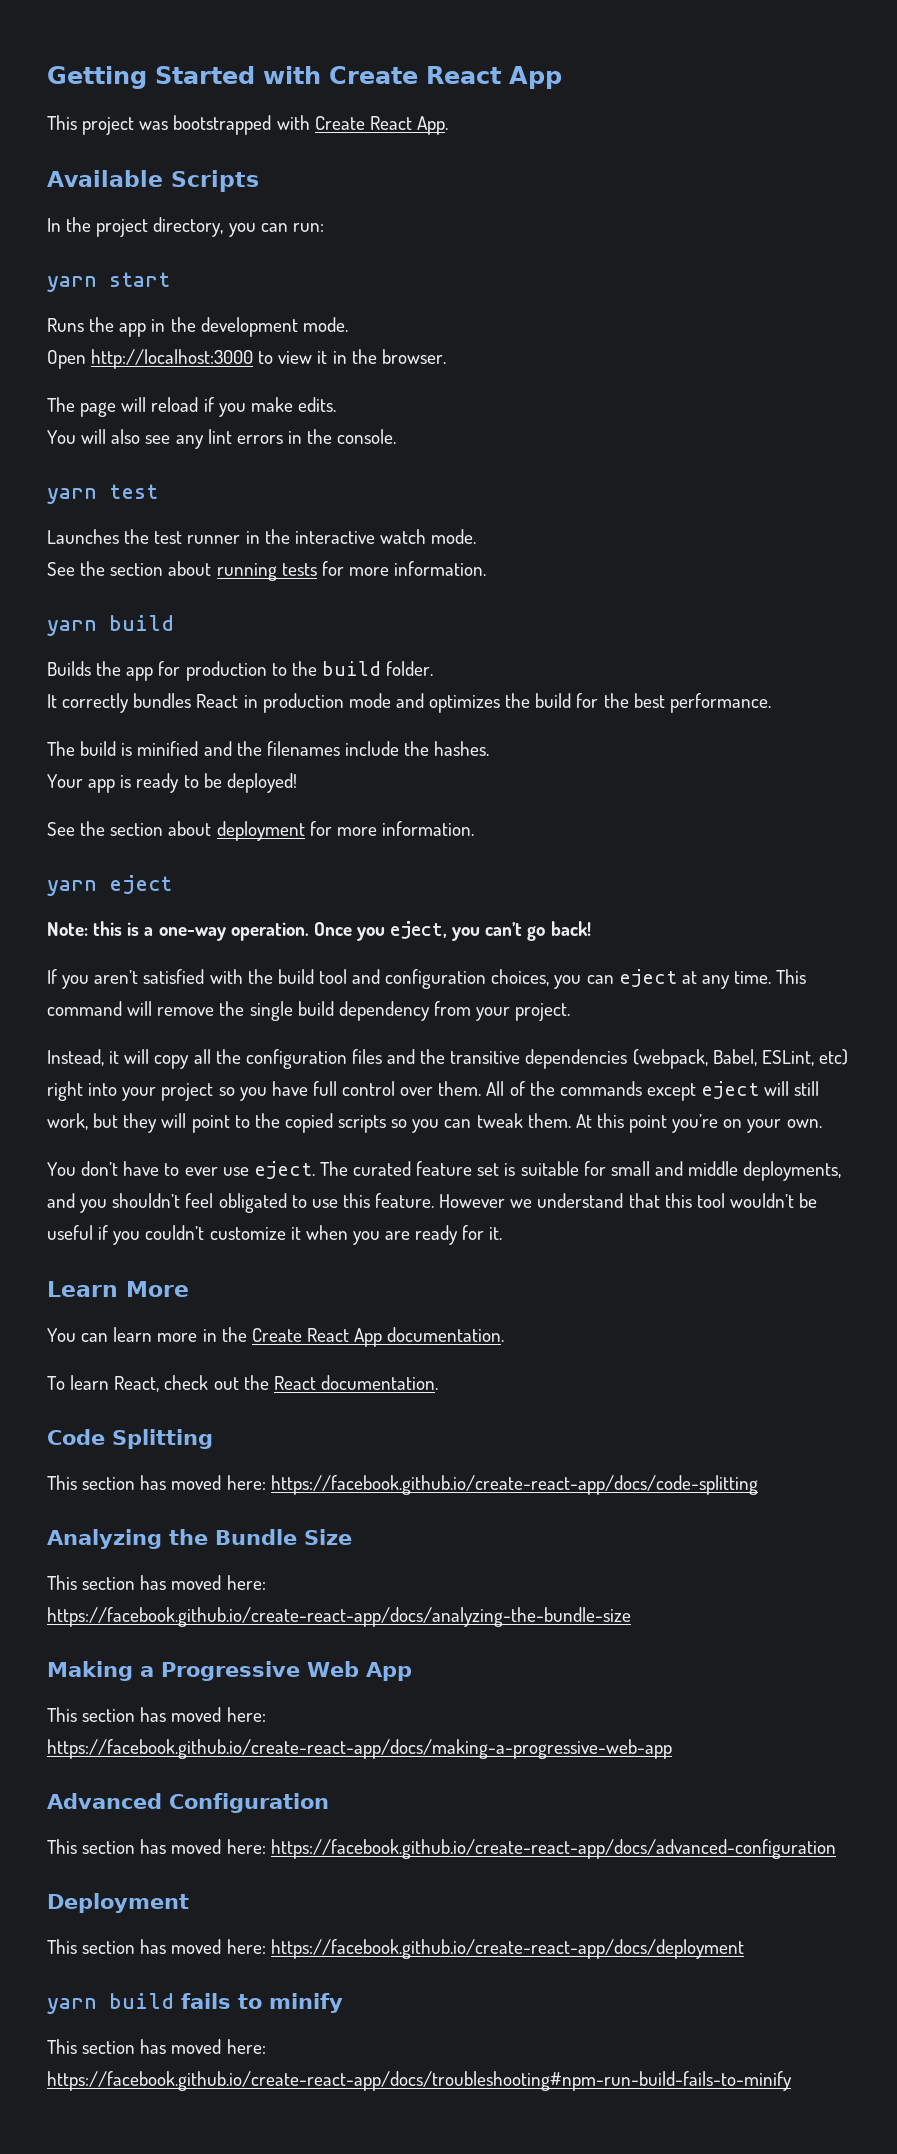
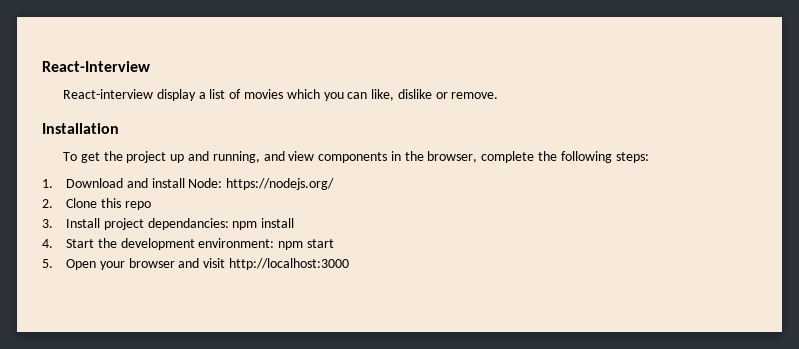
- Getting Started with Create React App
- This project was bootstrapped with Create React App.
- Available Scripts
- In the project directory, you can run:
- yarn start
- Runs the app in the development mode.
- Open http://localhost:3000 to view it in the browser.
- The page will reload if you make edits.
- You will also see any lint errors in the console.
- yarn test
- Launches the test runner in the interactive watch mode.
- See the section about running tests for more information.
- yarn build
- Builds the app for production to the build folder.
- It correctly bundles React in production mode and optimizes the build for the best performance.
- The build is minified and the filenames include the hashes.
- Your app is ready to be deployed!
- See the section about deployment for more information.
- yarn eject
- Note: this is a one-way operation. Once you eject, you can’t go back!
- If you aren’t satisfied with the build tool and configuration choices, you can eject at any time. This command will remove the single build dependency from your project.
- Instead, it will copy all the configuration files and the transitive dependencies (webpack, Babel, ESLint, etc) right into your project so you have full control over them. All of the commands except eject will still work, but they will point to the copied scripts so you can tweak them. At this point you’re on your own.
- You don’t have to ever use eject. The curated feature set is suitable for small and middle deployments, and you shouldn’t feel obligated to use this feature. However we understand that this tool wouldn’t be useful if you couldn’t customize it when you are ready for it.
- Learn More
- You can learn more in the Create React App documentation.
- To learn React, check out the React documentation.
- Code Splitting
- This section has moved here: https://facebook.github.io/create-react-app/docs/code-splitting
- Analyzing the Bundle Size
- This section has moved here: https://facebook.github.io/create-react-app/docs/analyzing-the-bundle-size
- Making a Progressive Web App
- This section has moved here: https://facebook.github.io/create-react-app/docs/making-a-progressive-web-app
- Advanced Configuration
- This section has moved here: https://facebook.github.io/create-react-app/docs/advanced-configuration
- Deployment
- This section has moved here: https://facebook.github.io/create-react-app/docs/deployment
- yarn build fails to minify
- This section has moved here: https://facebook.github.io/create-react-app/docs/troubleshooting#npm-run-build-fails-to-minify
+ React-Interview
+ React-interview display a list of movies which you can like, dislike or remove.
+ Installation
+ To get the project up and running, and view components in the browser, complete the following steps:
+ 1. Download and install Node: https://nodejs.org/
+ 2. Clone this repo
+ 3. Install project dependancies: npm install
+ 4. Start the development environment: npm start
+ 5. Open your browser and visit http://localhost:3000

